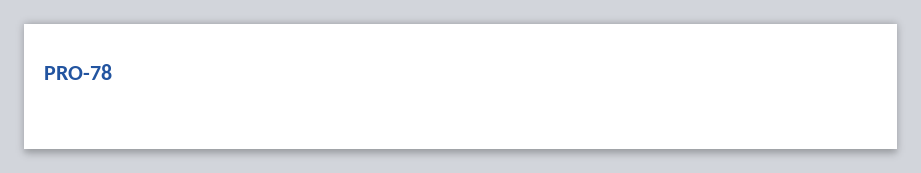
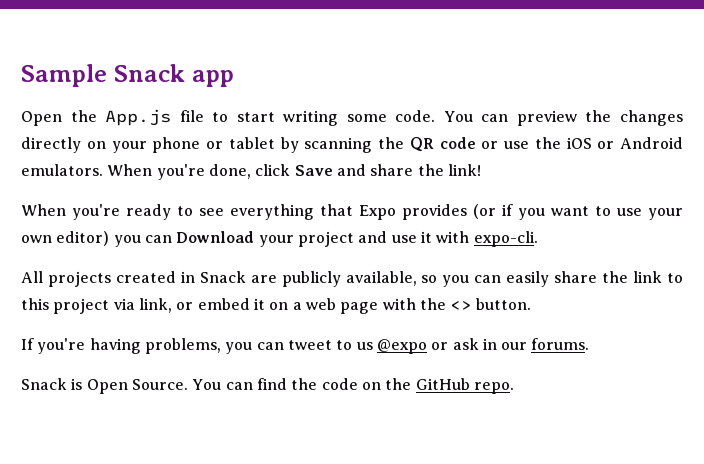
- PRO-78
+ Sample Snack app
+ Open the App.js file to start writing some code. You can preview the changes directly on your phone or tablet by scanning the QR code or use the iOS or Android emulators. When you're done, click Save and share the link!
+ When you're ready to see everything that Expo provides (or if you want to use your own editor) you can Download your project and use it with expo-cli.
+ All projects created in Snack are publicly available, so you can easily share the link to this project via link, or embed it on a web page with the <> button.
+ If you're having problems, you can tweet to us @expo or ask in our forums.
+ Snack is Open Source. You can find the code on the GitHub repo.

